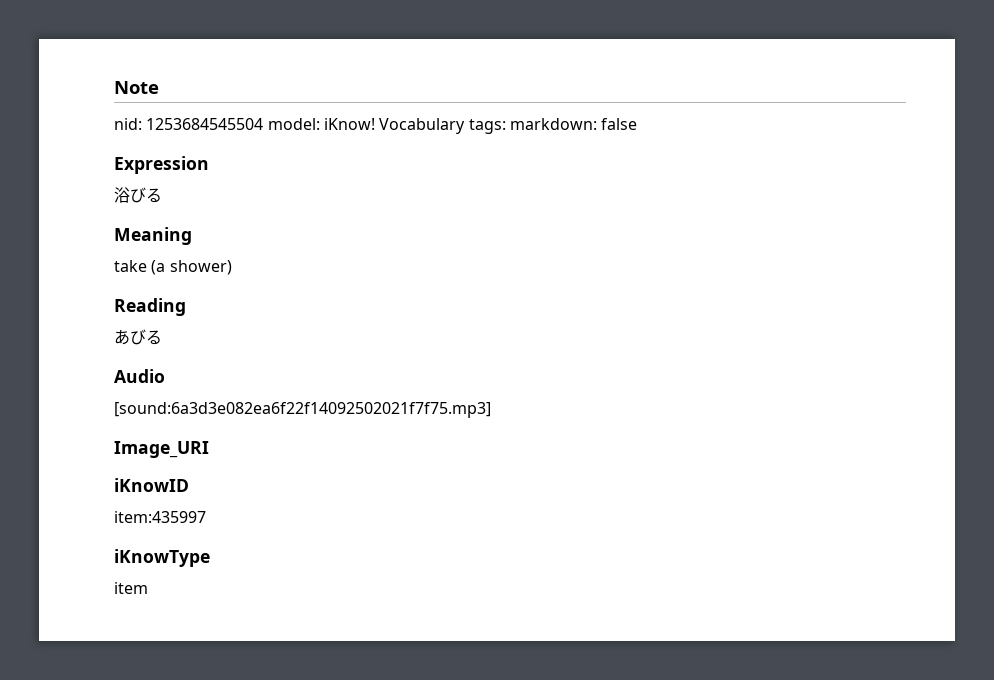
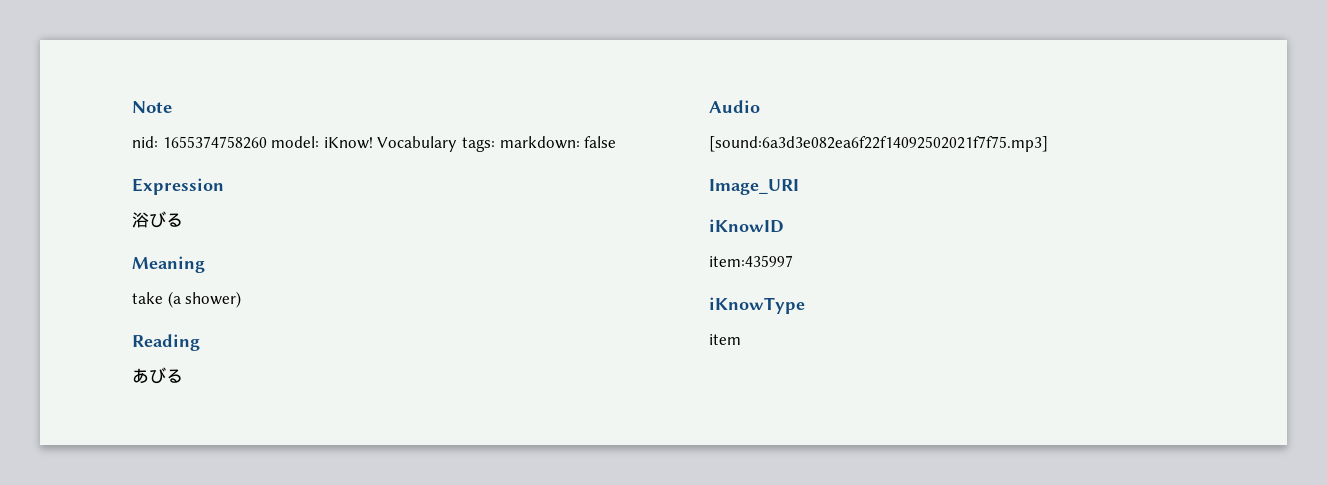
- nid: 1253684545504 model: iKnow!
+ nid: 1655374758260 model: iKnow!

